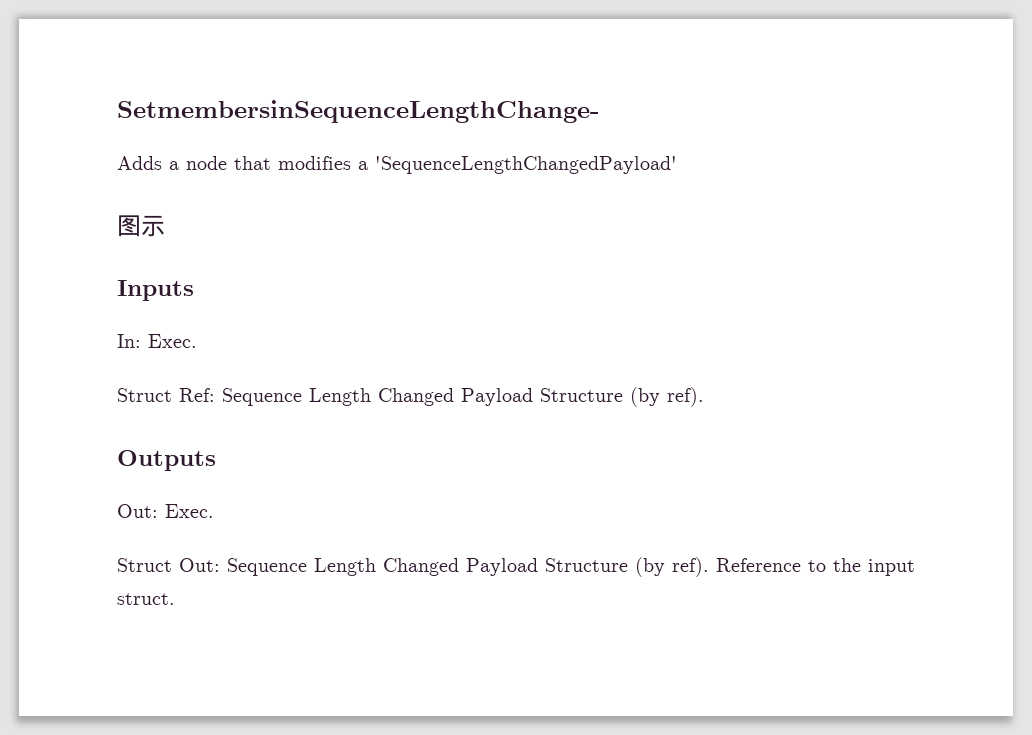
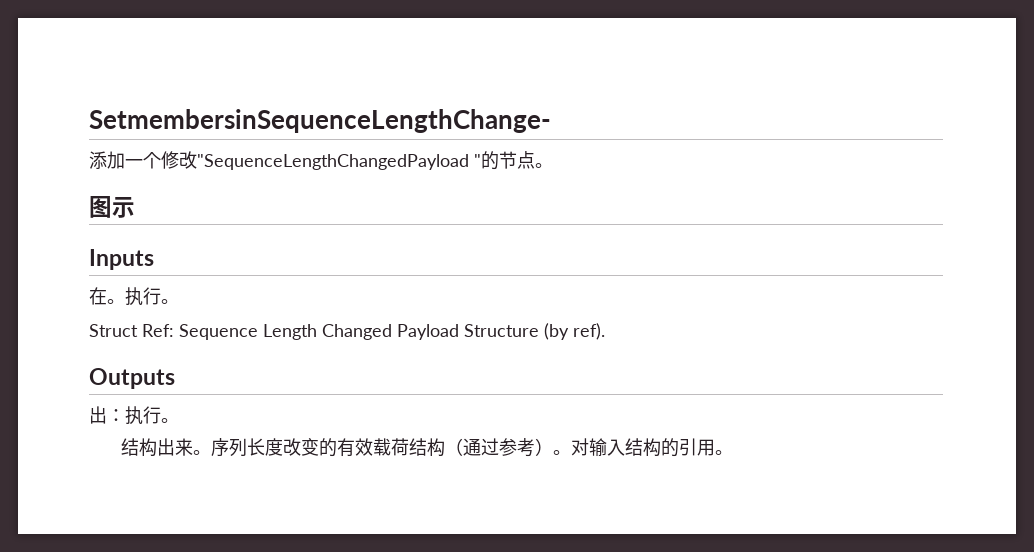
- Adds a node that modifies a 'SequenceLengthChangedPayload'
+ 添加一个修改"SequenceLengthChangedPayload "的节点。
- In: Exec.
+ 在。执行。
- Out: Exec.
- Struct Out: Sequence Length Changed Payload Structure (by ref). Reference to the input struct.
+ 出：执行。
+ 结构出来。序列长度改变的有效载荷结构（通过参考）。对输入结构的引用。

